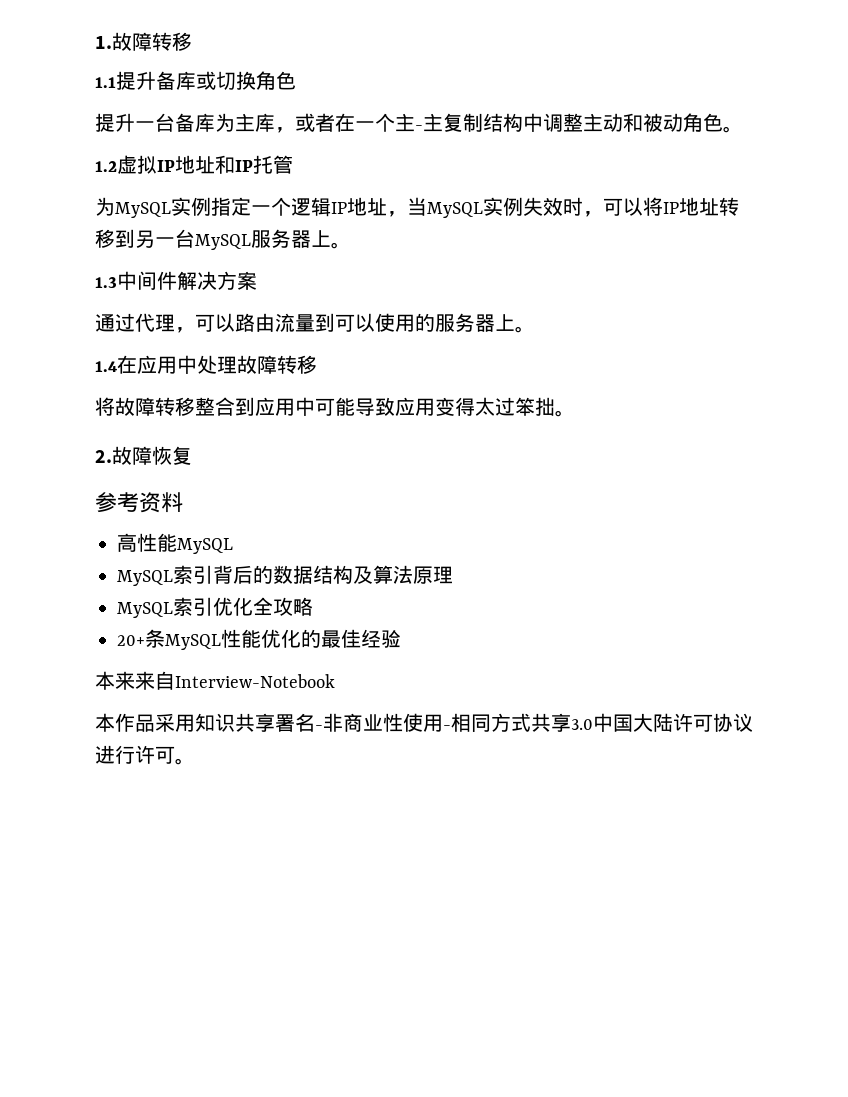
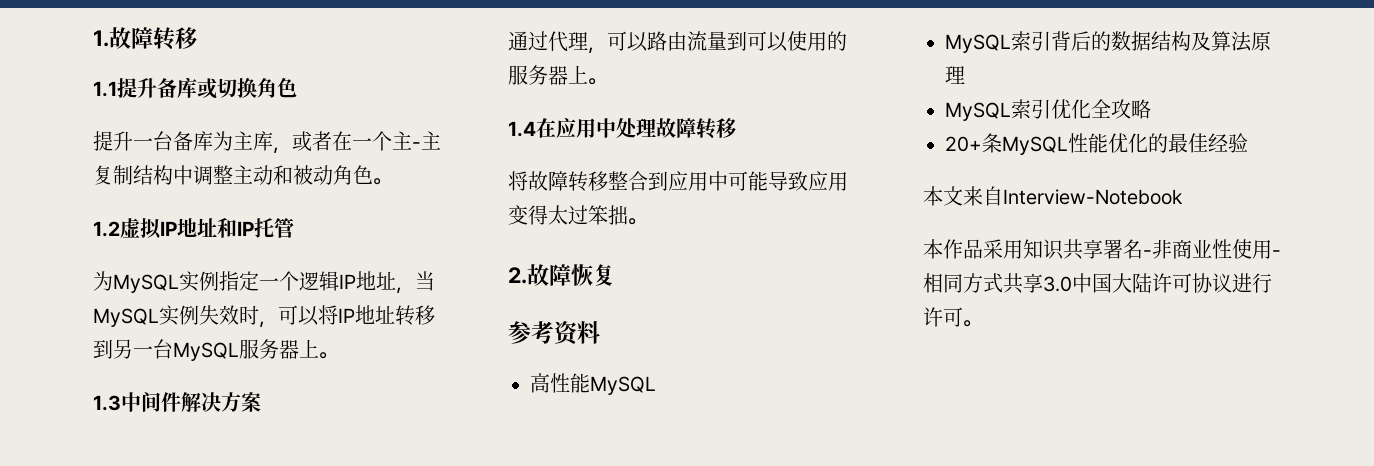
- 本来来自Interview-Notebook
+ 本文来自Interview-Notebook

